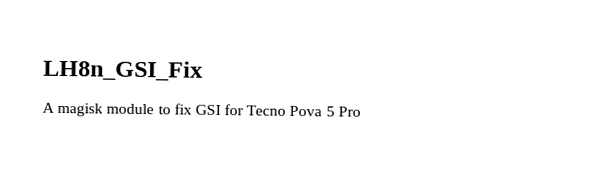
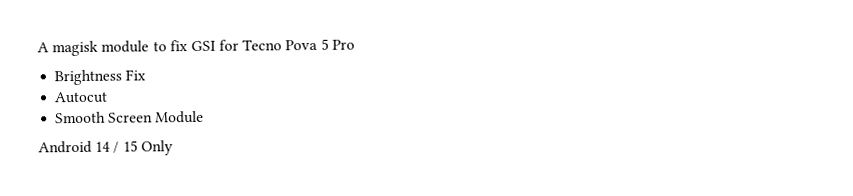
- LH8n_GSI_Fix
+ Brightness Fix
+ Autocut
+ Smooth Screen Module
+ Android 14 / 15 Only

